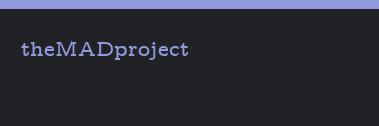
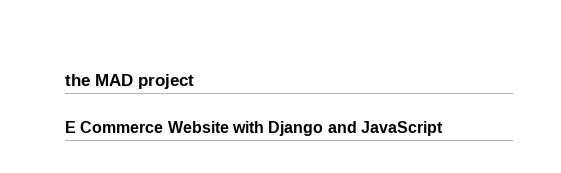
- theMADproject
+ the MAD project
+ E Commerce Website with Django and JavaScript

